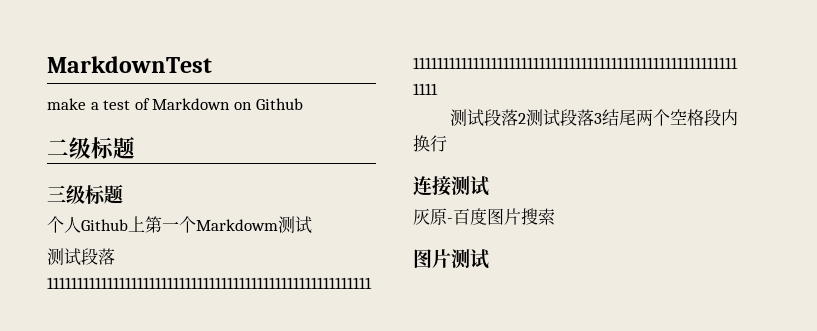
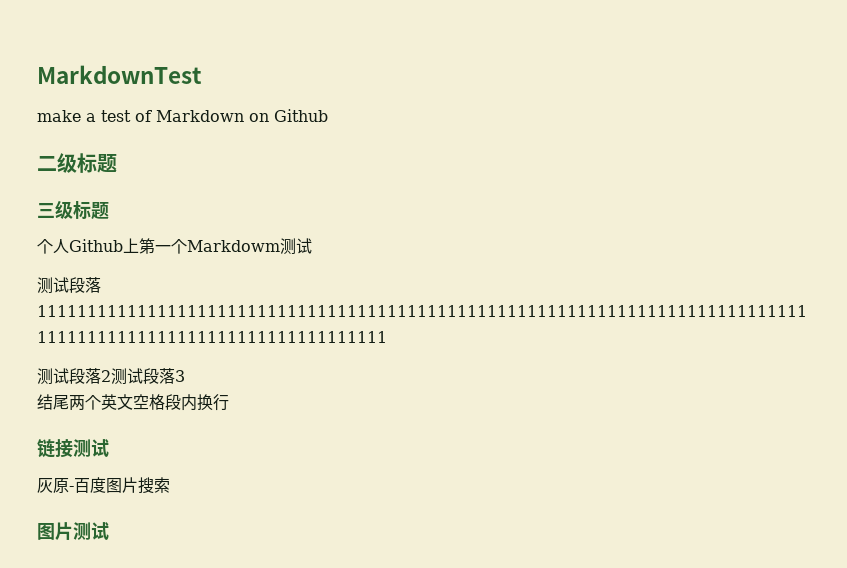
- 测试段落2测试段落3结尾两个空格段内换行
+ 测试段落2测试段落3
+ 结尾两个英文空格段内换行
- 连接测试
+ 链接测试

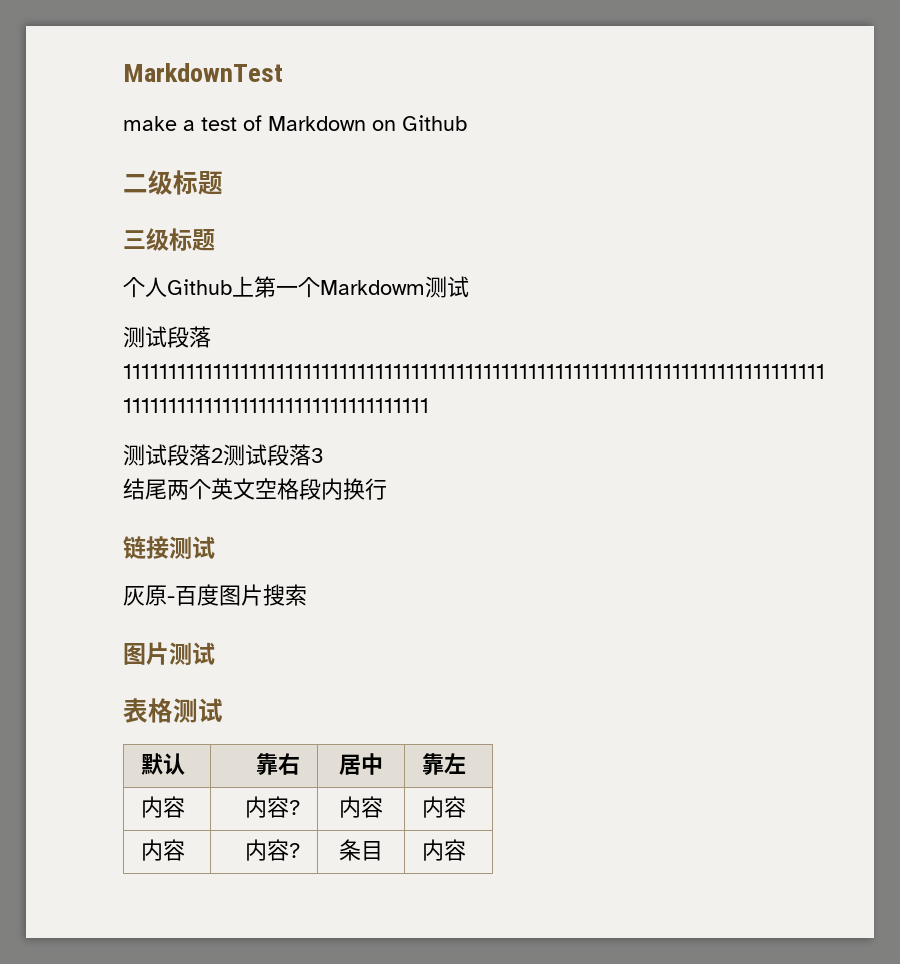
+ 表格测试
+ 默认 | 靠右 | 居中 | 靠左
+ 内容 | 内容? | 内容 | 内容
+ 内容 | 内容? | 条目 | 内容

